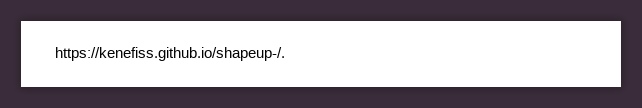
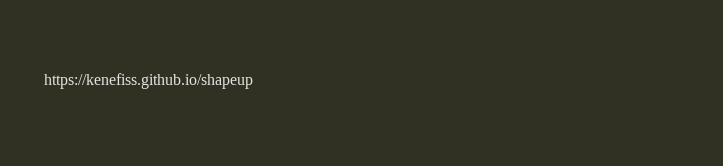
- https://kenefiss.github.io/shapeup-/.
+ https://kenefiss.github.io/shapeup

